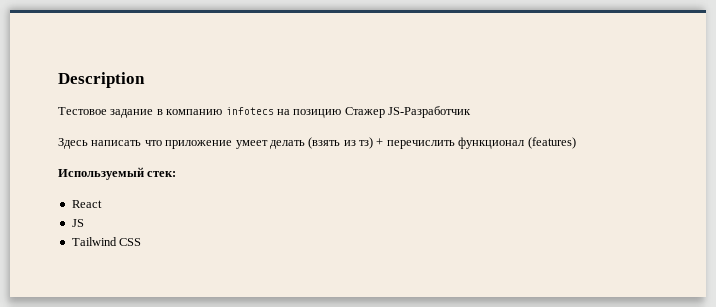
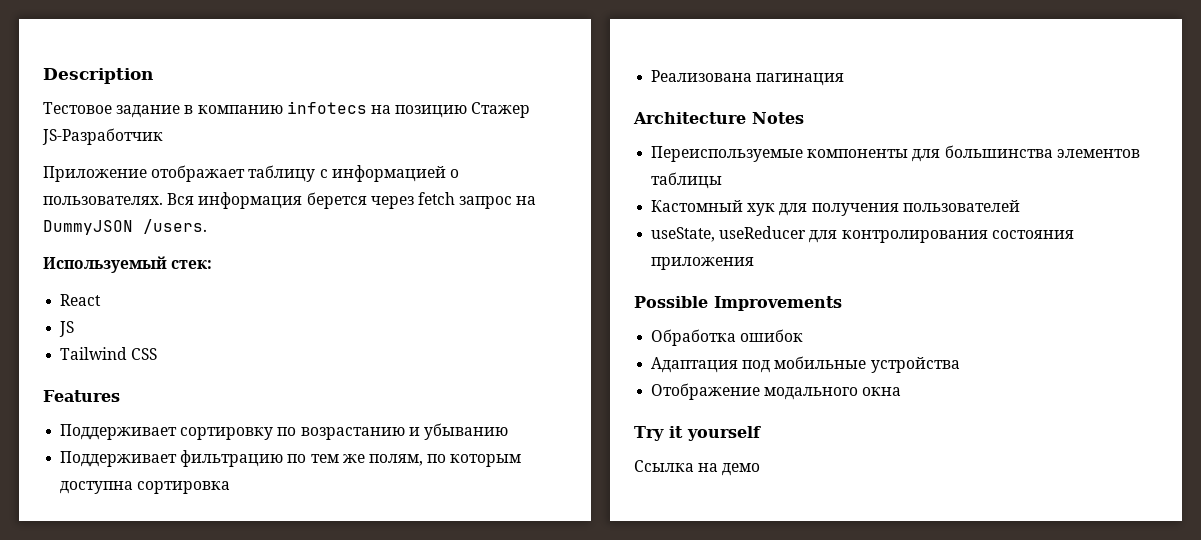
- Здесь написать что приложение умеет делать (взять из тз) + перечислить функционал (features)
+ Приложение отображает таблицу с информацией о пользователях. Вся информация берется через fetch запрос на DummyJSON /users.
+ Features
+ Поддерживает сортировку по возрастанию и убыванию
+ Поддерживает фильтрацию по тем же полям, по которым доступна сортировка
+ Реализована пагинация
+ Architecture Notes
+ Переиспользуемые компоненты для большинства элементов таблицы
+ Кастомный хук для получения пользователей
+ useState, useReducer для контролирования состояния приложения
+ Possible Improvements
+ Обработка ошибок
+ Адаптация под мобильные устройства
+ Отображение модального окна
+ Try it yourself
+ Ссылка на демо

